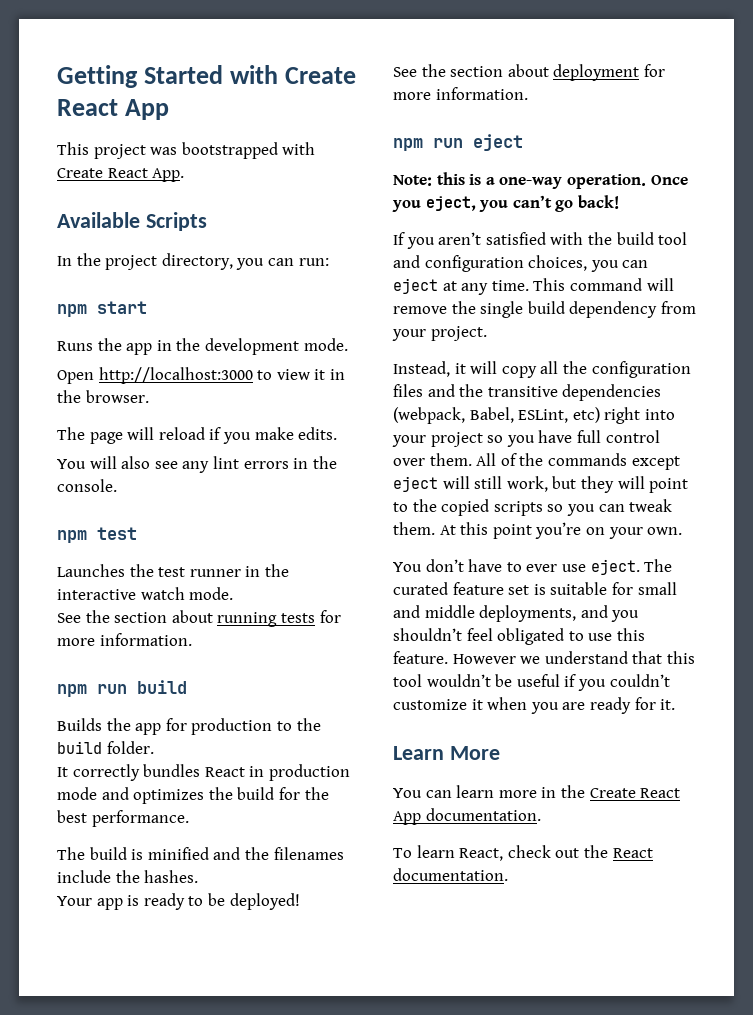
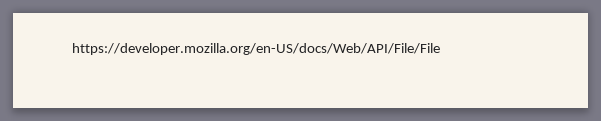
- Getting Started with Create React App
- This project was bootstrapped with Create React App.
- Available Scripts
- In the project directory, you can run:
- npm start
- Runs the app in the development mode.
- Open http://localhost:3000 to view it in the browser.
- The page will reload if you make edits.
- You will also see any lint errors in the console.
- npm test
- Launches the test runner in the interactive watch mode.
- See the section about running tests for more information.
- npm run build
- Builds the app for production to the build folder.
- It correctly bundles React in production mode and optimizes the build for the best performance.
- The build is minified and the filenames include the hashes.
- Your app is ready to be deployed!
- See the section about deployment for more information.
- npm run eject
- Note: this is a one-way operation. Once you eject, you can’t go back!
- If you aren’t satisfied with the build tool and configuration choices, you can eject at any time. This command will remove the single build dependency from your project.
- Instead, it will copy all the configuration files and the transitive dependencies (webpack, Babel, ESLint, etc) right into your project so you have full control over them. All of the commands except eject will still work, but they will point to the copied scripts so you can tweak them. At this point you’re on your own.
- You don’t have to ever use eject. The curated feature set is suitable for small and middle deployments, and you shouldn’t feel obligated to use this feature. However we understand that this tool wouldn’t be useful if you couldn’t customize it when you are ready for it.
- Learn More
- You can learn more in the Create React App documentation.
- To learn React, check out the React documentation.
+ https://developer.mozilla.org/en-US/docs/Web/API/File/File

